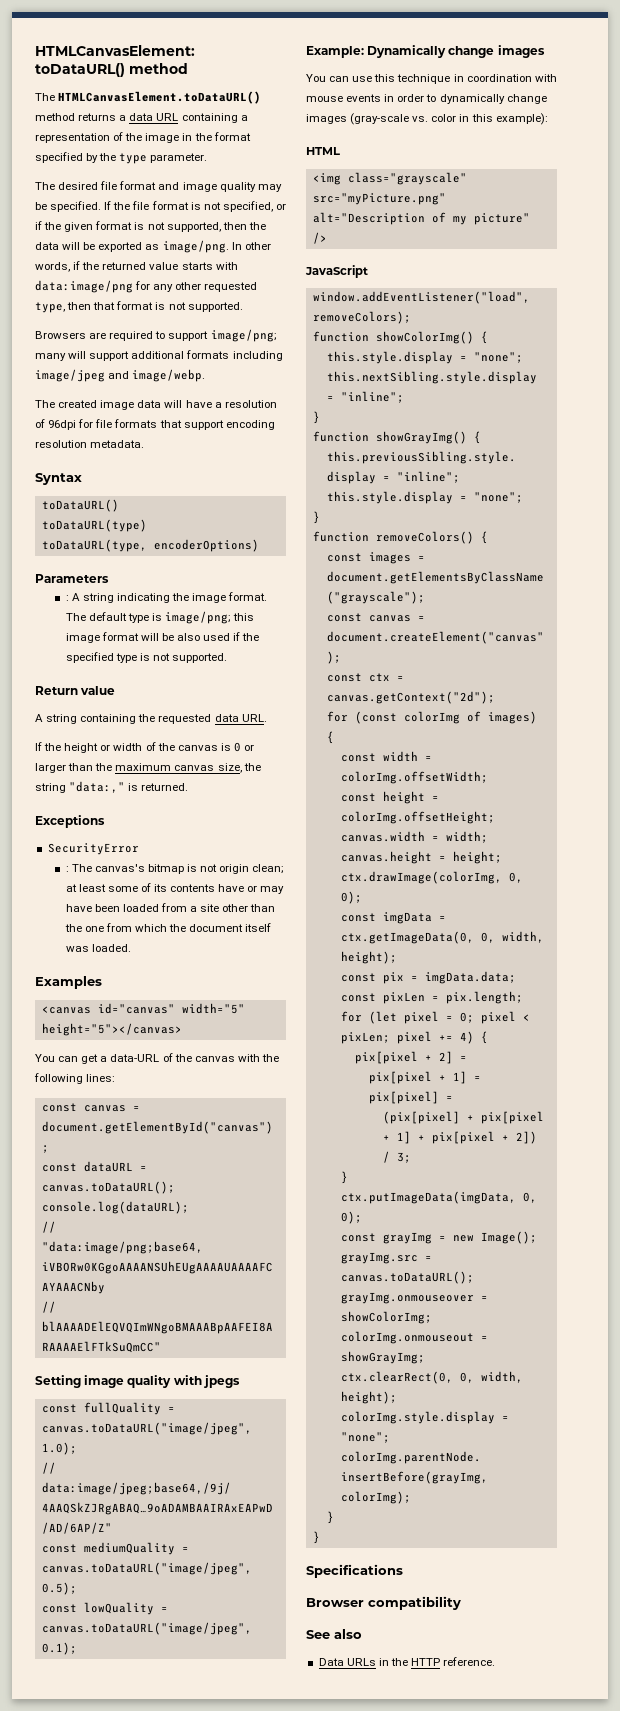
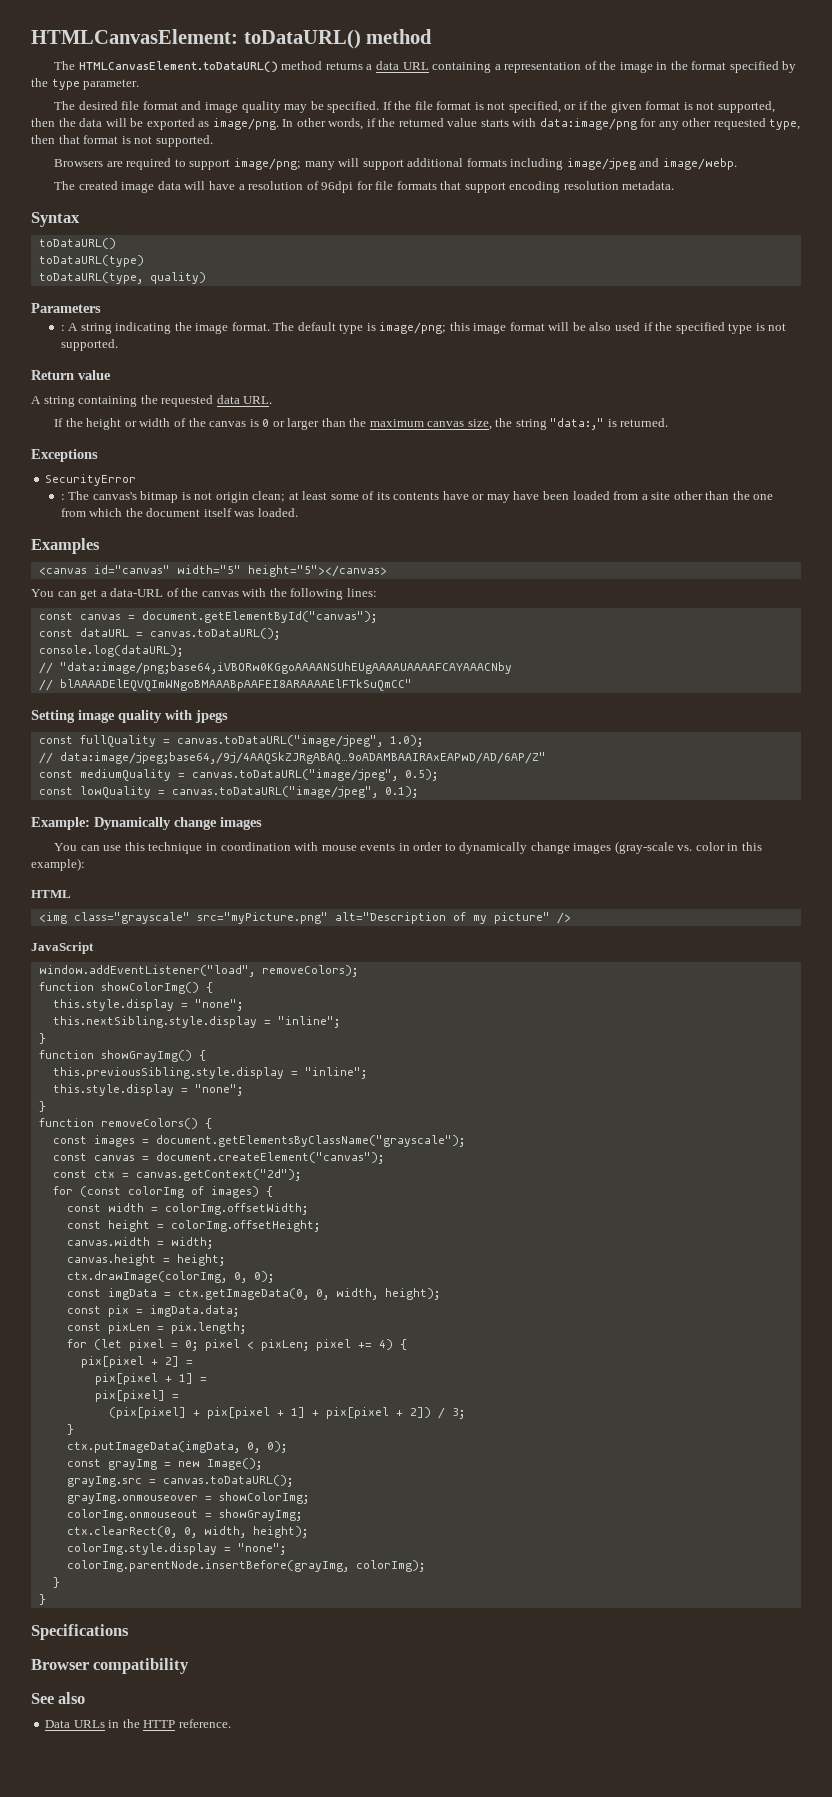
- toDataURL(type, encoderOptions)
+ toDataURL(type, quality)

